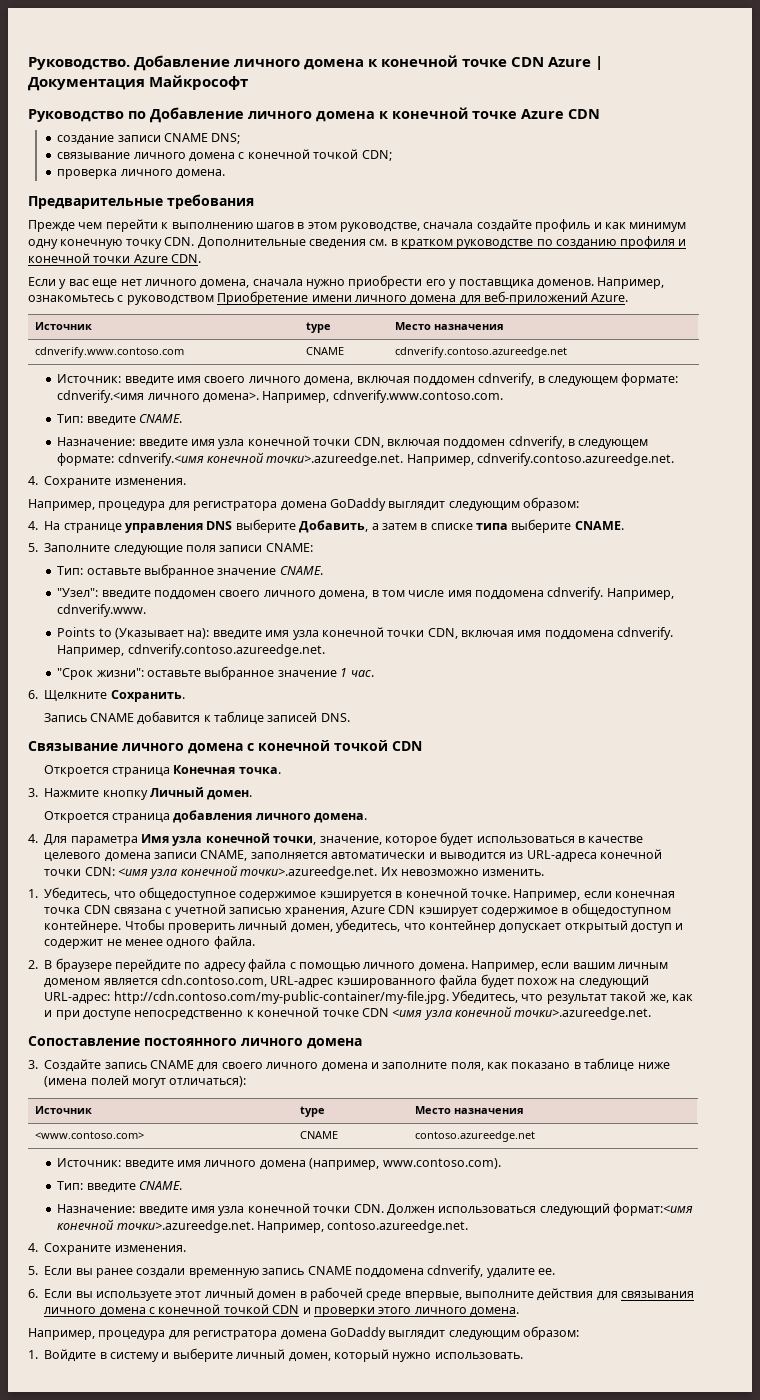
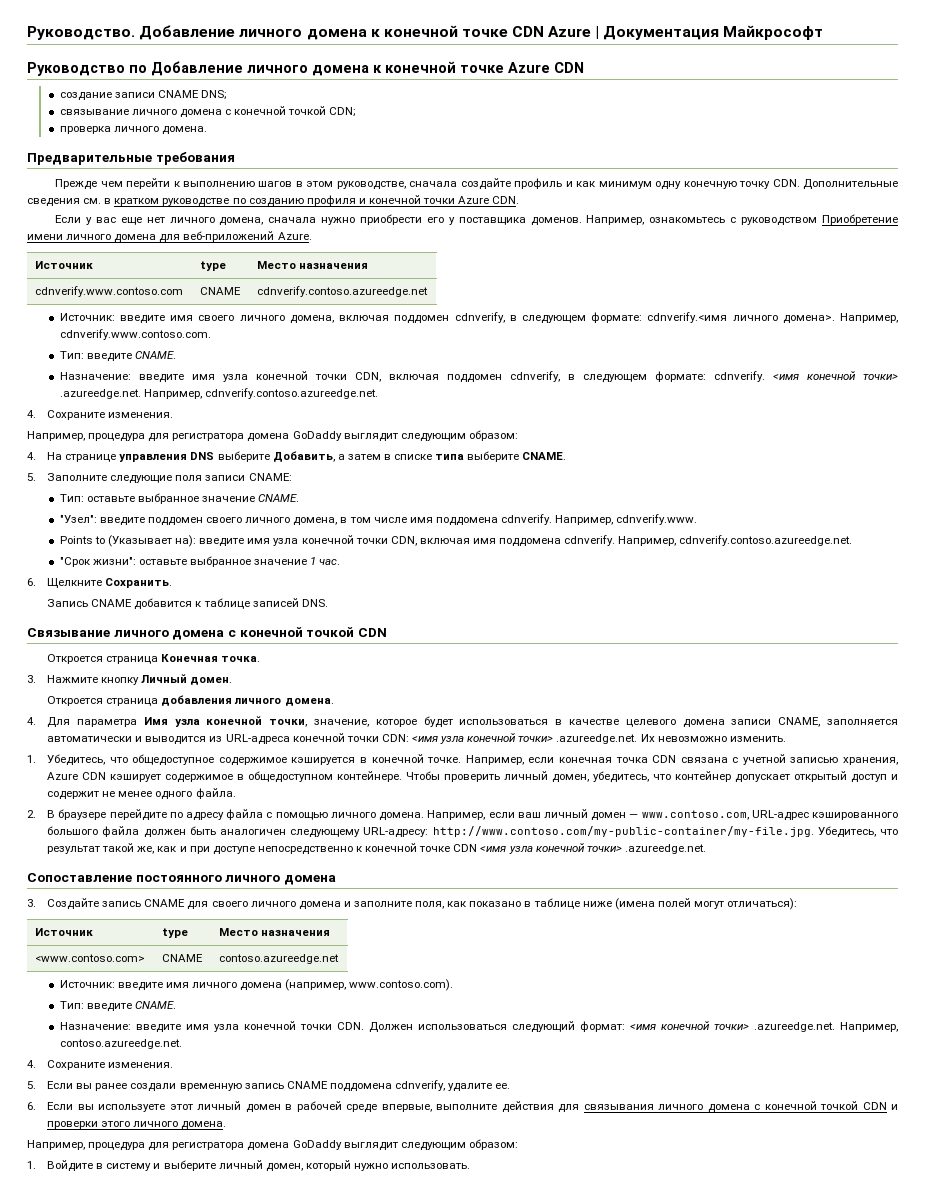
- Назначение: введите имя узла конечной точки CDN, включая поддомен cdnverify, в следующем формате: cdnverify.<имя конечной точки>.azureedge.net. Например, cdnverify.contoso.azureedge.net.
+ Назначение: введите имя узла конечной точки CDN, включая поддомен cdnverify, в следующем формате: cdnverify. <имя конечной точки> .azureedge.net. Например, cdnverify.contoso.azureedge.net.
- 4. Для параметра Имя узла конечной точки, значение, которое будет использоваться в качестве целевого домена записи CNAME, заполняется автоматически и выводится из URL-адреса конечной точки CDN: <имя узла конечной точки>.azureedge.net. Их невозможно изменить.
+ 4. Для параметра Имя узла конечной точки, значение, которое будет использоваться в качестве целевого домена записи CNAME, заполняется автоматически и выводится из URL-адреса конечной точки CDN: <имя узла конечной точки> .azureedge.net. Их невозможно изменить.
- Например, если вашим личным доменом является cdn.contoso.com, URL-адрес кэшированного файла будет похож на следующий URL-адрес: http://cdn.contoso.com/my-public-container/my-file.jpg. Убедитесь, что результат такой же, как и при доступе непосредственно к конечной точке CDN <имя узла конечной точки>.azureedge.net.
+ Например, если ваш личный домен — www.contoso.com, URL-адрес кэшированного большого файла должен быть аналогичен следующему URL-адресу: http://www.contoso.com/my-public-container/my-file.jpg. Убедитесь, что результат такой же, как и при доступе непосредственно к конечной точке CDN <имя узла конечной точки> .azureedge.net.
- Назначение: введите имя узла конечной точки CDN. Должен использоваться следующий формат:<имя конечной точки>.azureedge.net. Например, contoso.azureedge.net.
+ Назначение: введите имя узла конечной точки CDN. Должен использоваться следующий формат: <имя конечной точки> .azureedge.net. Например, contoso.azureedge.net.

